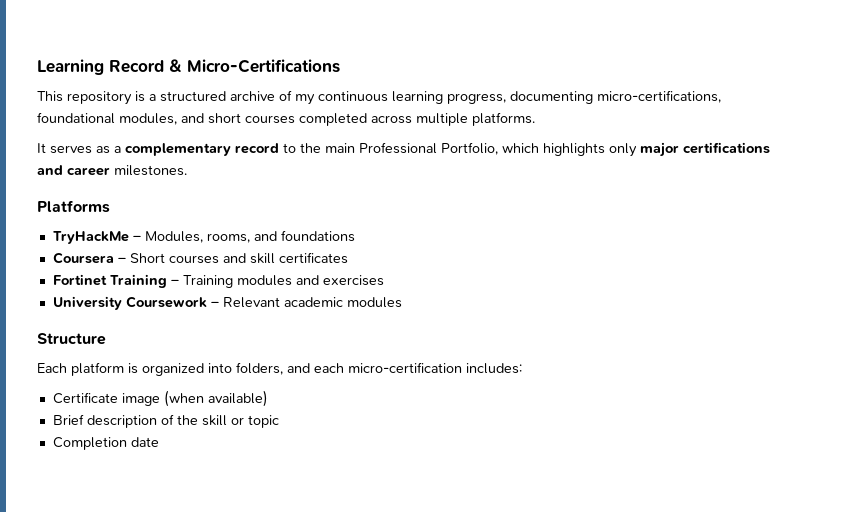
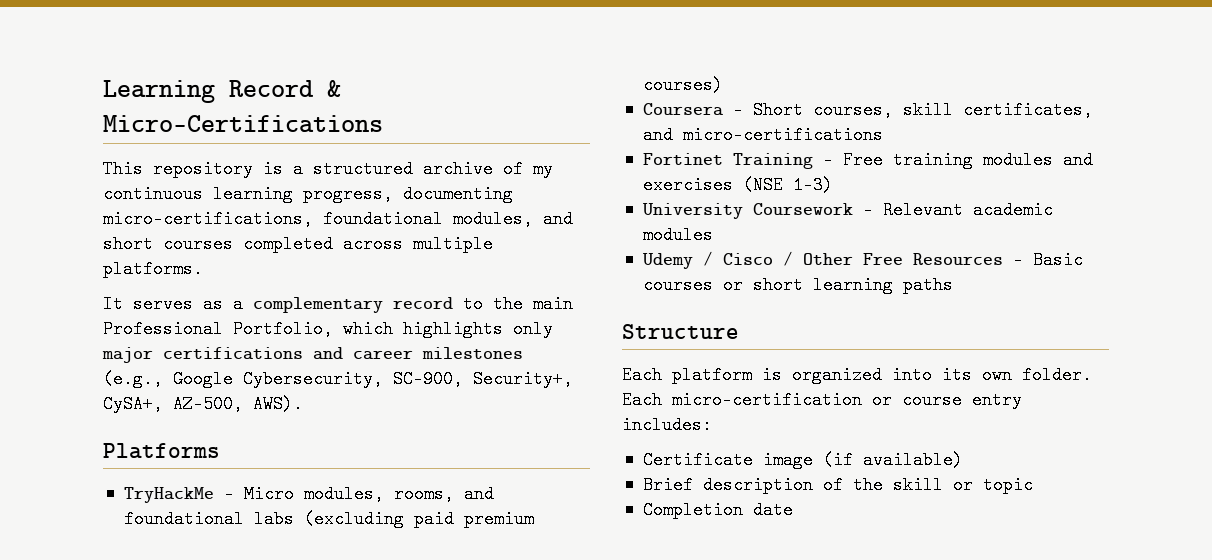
- It serves as a complementary record to the main Professional Portfolio, which highlights only major certifications and career milestones.
+ It serves as a complementary record to the main Professional Portfolio, which highlights only major certifications and career milestones (e.g., Google Cybersecurity, SC-900, Security+, CySA+, AZ-500, AWS).
  Platforms
- TryHackMe – Modules, rooms, and foundations
- Coursera – Short courses and skill certificates
+ TryHackMe – Micro modules, rooms, and foundational labs (excluding paid premium courses)
+ Coursera – Short courses, skill certificates, and micro-certifications
- Fortinet Training – Training modules and exercises
+ Fortinet Training – Free training modules and exercises (NSE 1-3)
+ Udemy / Cisco / Other Free Resources – Basic courses or short learning paths
- Each platform is organized into folders, and each micro-certification includes:
+ Each platform is organized into its own folder. Each micro-certification or course entry includes:
- Certificate image (when available)
+ Certificate image (if available)

